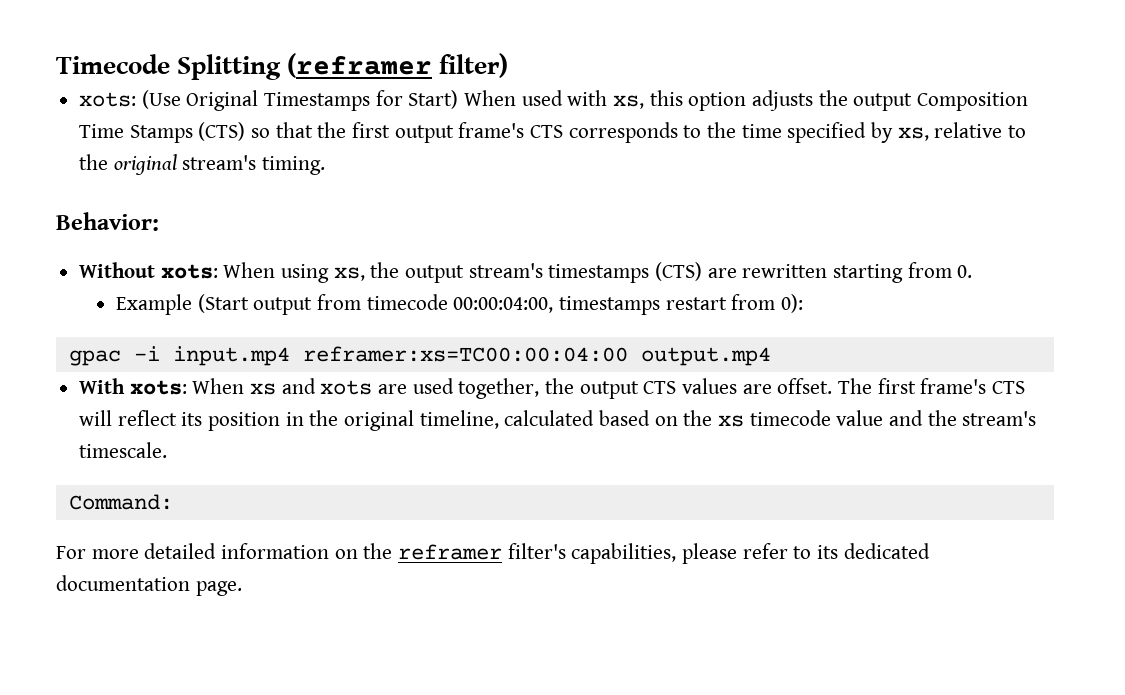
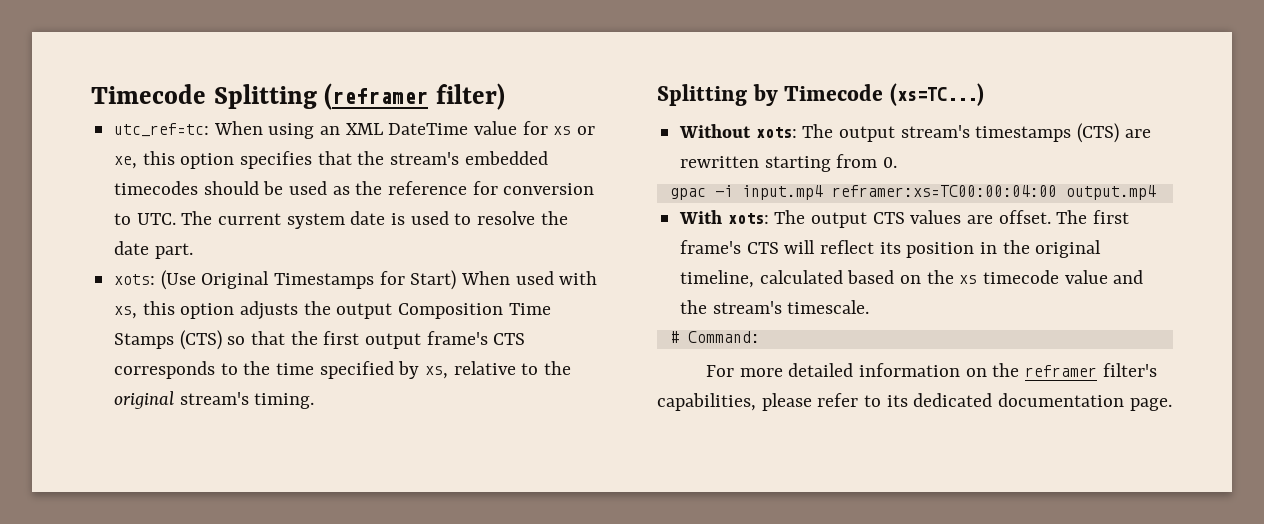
+ utc_ref=tc: When using an XML DateTime value for xs or xe, this option specifies that the stream's embedded timecodes should be used as the reference for conversion to UTC. The current system date is used to resolve the date part.
- Behavior:
- Without xots: When using xs, the output stream's timestamps (CTS) are rewritten starting from 0.
+ Splitting by Timecode (xs=TC...)
+ Without xots: The output stream's timestamps (CTS) are rewritten starting from 0.
- Example (Start output from timecode 00:00:04:00, timestamps restart from 0):
- With xots: When xs and xots are used together, the output CTS values are offset.
+ With xots: The output CTS values are offset.
- Command:
+ # Command:

